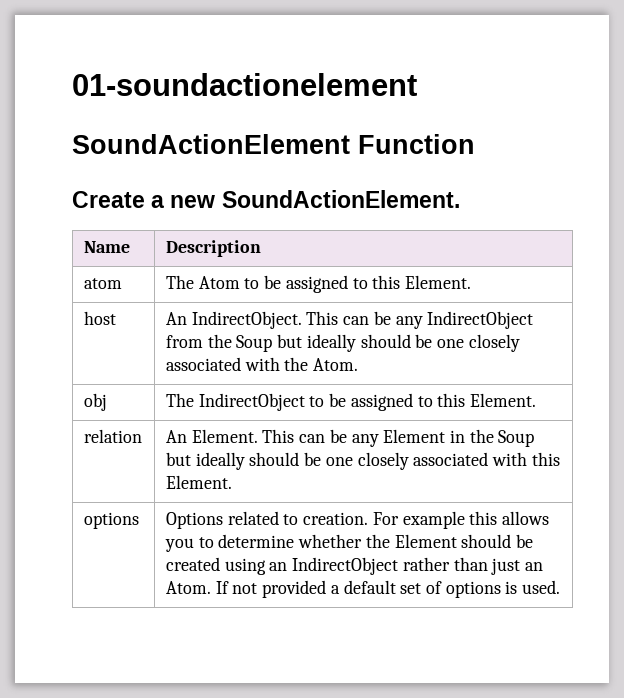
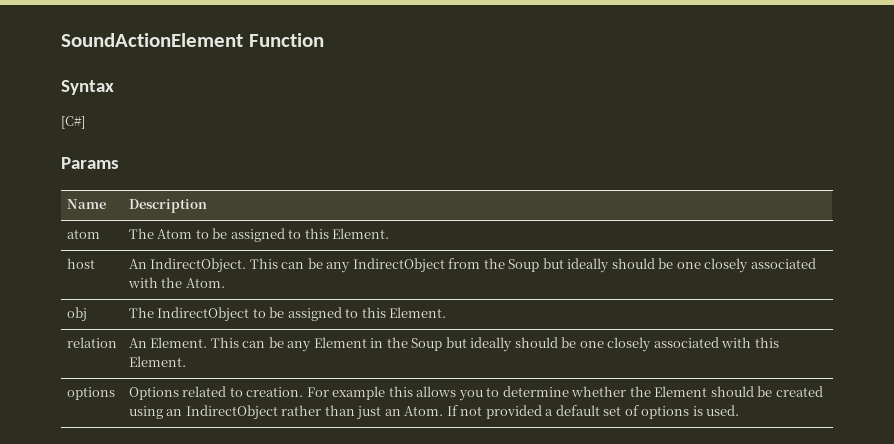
- 01-soundactionelement
- Create a new SoundActionElement.
+ Syntax
+ [C#]
+ Params

